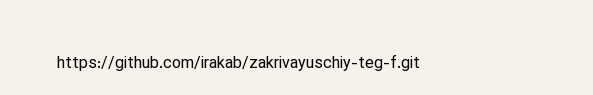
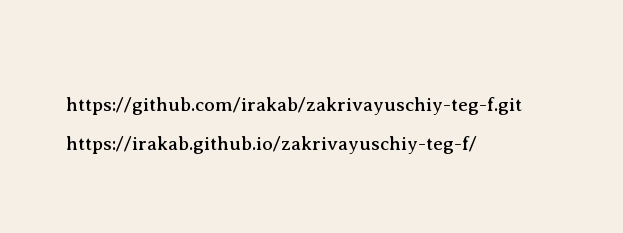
+ https://irakab.github.io/zakrivayuschiy-teg-f/

